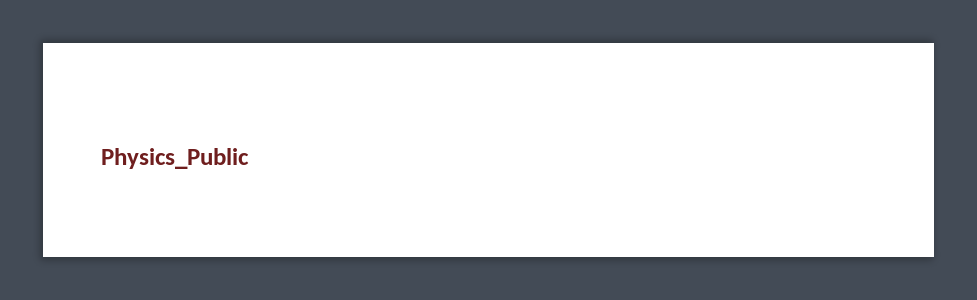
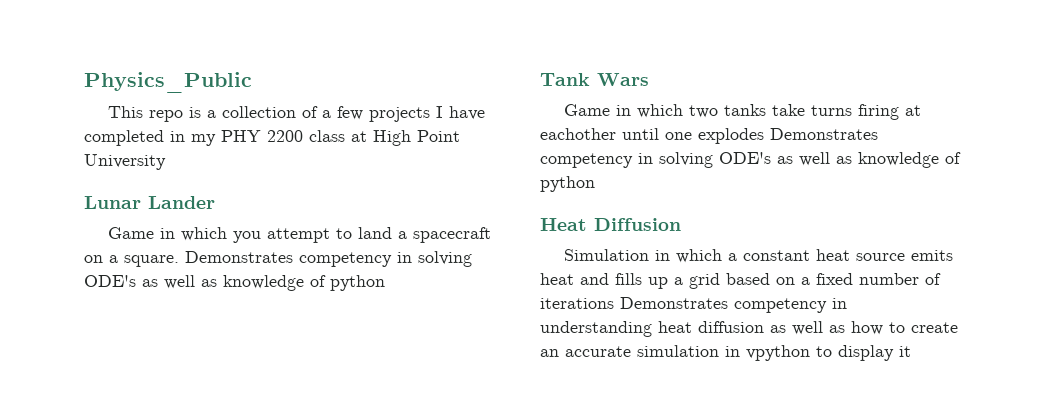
+ This repo is a collection of a few projects I have completed in my PHY 2200 class at High Point University
+ Lunar Lander
+ Game in which you attempt to land a spacecraft on a square. Demonstrates competency in solving ODE's as well as knowledge of python
+ Tank Wars
+ Game in which two tanks take turns firing at eachother until one explodes Demonstrates competency in solving ODE's as well as knowledge of python
+ Heat Diffusion
+ Simulation in which a constant heat source emits heat and fills up a grid based on a fixed number of iterations Demonstrates competency in understanding heat diffusion as well as how to create an accurate simulation in vpython to display it

